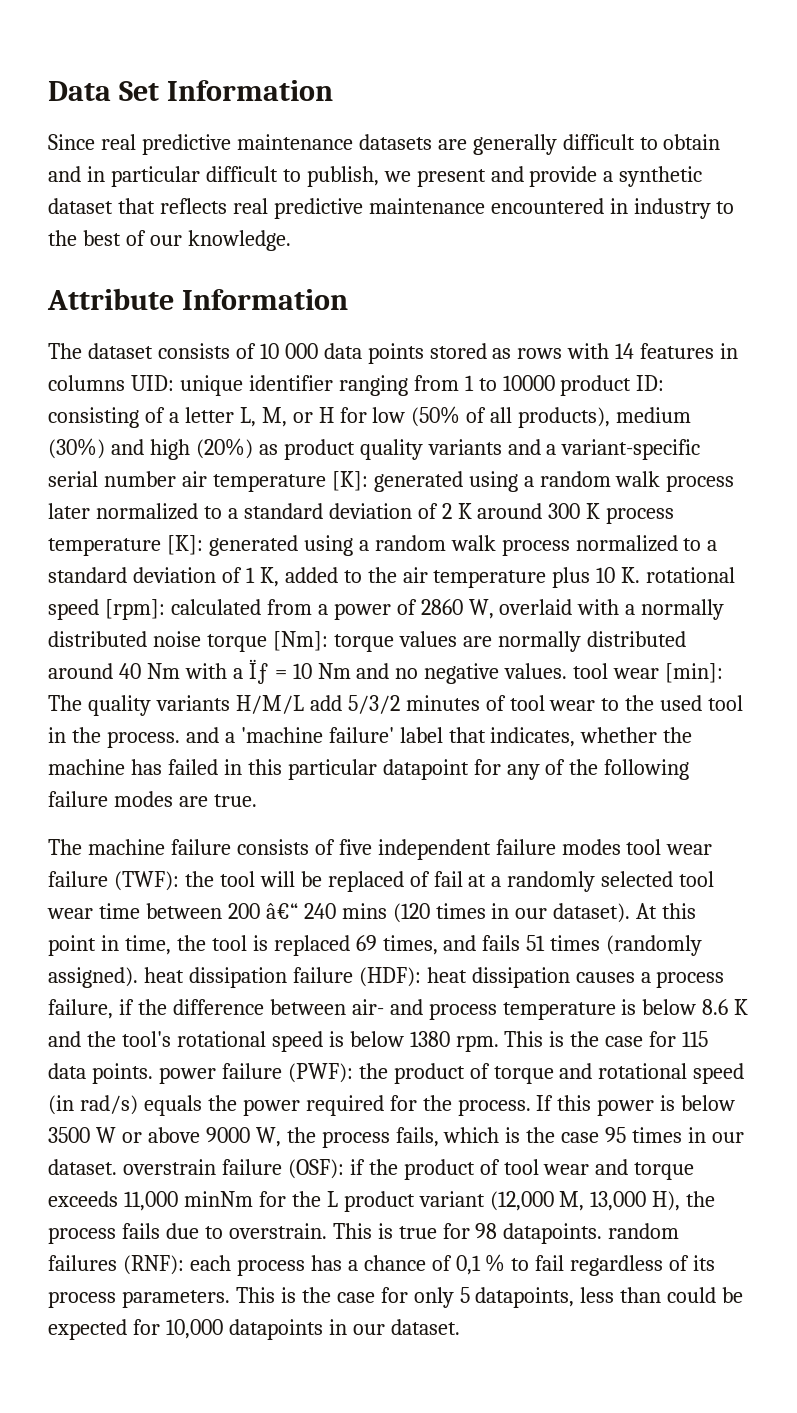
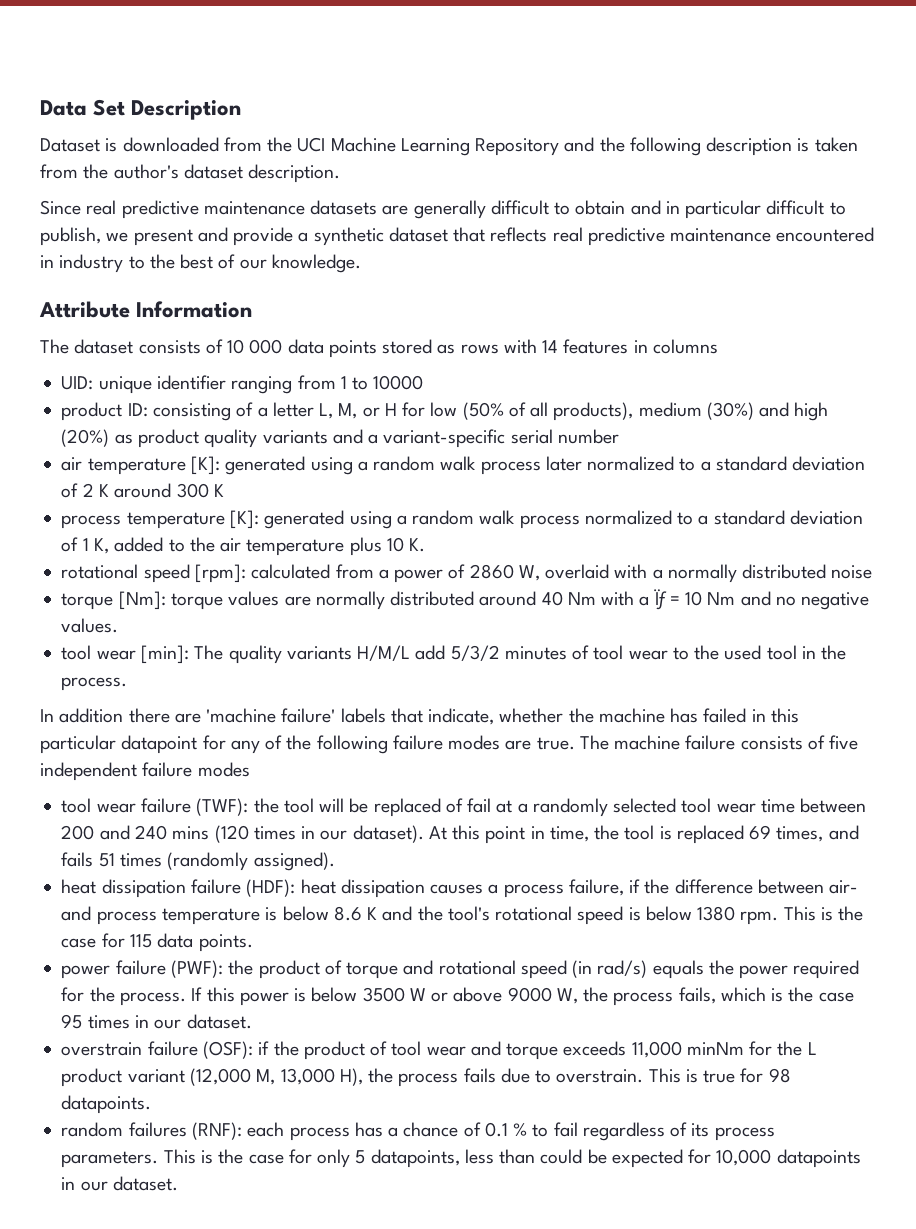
- Data Set Information
+ Data Set Description
+ Dataset is downloaded from the UCI Machine Learning Repository and the following description is taken from the author's dataset description.
- The dataset consists of 10 000 data points stored as rows with 14 features in columns UID:
+ The dataset consists of 10 000 data points stored as rows with 14 features in columns
+ UID:
- unique identifier ranging from 1 to 10000 product ID:
+ unique identifier ranging from 1 to 10000
+ product ID:
- consisting of a letter L, M, or H for low (50% of all products), medium (30%) and high (20%) as product quality variants and a variant-specific serial number air temperature [K]:
+ consisting of a letter L, M, or H for low (50% of all products), medium (30%) and high (20%) as product quality variants and a variant-specific serial number
+ air temperature [K]:
- generated using a random walk process later normalized to a standard deviation of 2 K around 300 K process temperature [K]:
+ generated using a random walk process later normalized to a standard deviation of 2 K around 300 K
+ process temperature [K]:
- generated using a random walk process normalized to a standard deviation of 1 K, added to the air temperature plus 10 K. rotational speed [rpm]:
+ generated using a random walk process normalized to a standard deviation of 1 K, added to the air temperature plus 10 K.
+ rotational speed [rpm]:
- calculated from a power of 2860 W, overlaid with a normally distributed noise torque [Nm]:
+ calculated from a power of 2860 W, overlaid with a normally distributed noise
+ torque [Nm]:
- torque values are normally distributed around 40 Nm with a Ïƒ = 10 Nm and no negative values. tool wear [min]:
+ torque values are normally distributed around 40 Nm with a Ïƒ = 10 Nm and no negative values.
+ tool wear [min]:
- The quality variants H/M/L add 5/3/2 minutes of tool wear to the used tool in the process. and a 'machine failure' label that indicates, whether the machine has failed in this particular datapoint for any of the following failure modes are true.
- The machine failure consists of five independent failure modes tool wear failure (TWF):
+ The quality variants H/M/L add 5/3/2 minutes of tool wear to the used tool in the process.
+ In addition there are 'machine failure' labels that indicate, whether the machine has failed in this particular datapoint for any of the following failure modes are true. The machine failure consists of five independent failure modes
+ tool wear failure (TWF):
- the tool will be replaced of fail at a randomly selected tool wear time between 200 â€“ 240 mins (120 times in our dataset).
+ the tool will be replaced of fail at a randomly selected tool wear time between 200 and 240 mins (120 times in our dataset).
- At this point in time, the tool is replaced 69 times, and fails 51 times (randomly assigned). heat dissipation failure (HDF): heat dissipation causes a process failure, if the difference between air- and process temperature is below 8.6 K and the tool's rotational speed is below 1380 rpm.
+ At this point in time, the tool is replaced 69 times, and fails 51 times (randomly assigned).
+ heat dissipation failure (HDF): heat dissipation causes a process failure, if the difference between air- and process temperature is below 8.6 K and the tool's rotational speed is below 1380 rpm.
- This is the case for 115 data points. power failure (PWF): the product of torque and rotational speed (in rad/s) equals the power required for the process.
+ This is the case for 115 data points.
+ power failure (PWF): the product of torque and rotational speed (in rad/s) equals the power required for the process.
- If this power is below 3500 W or above 9000 W, the process fails, which is the case 95 times in our dataset. overstrain failure (OSF): if the product of tool wear and torque exceeds 11,000 minNm for the L product variant (12,000 M, 13,000 H), the process fails due to overstrain.
+ If this power is below 3500 W or above 9000 W, the process fails, which is the case 95 times in our dataset.
+ overstrain failure (OSF): if the product of tool wear and torque exceeds 11,000 minNm for the L product variant (12,000 M, 13,000 H), the process fails due to overstrain.
- This is true for 98 datapoints. random failures (RNF): each process has a chance of 0,1 % to fail regardless of its process parameters.
+ This is true for 98 datapoints.
+ random failures (RNF): each process has a chance of 0.1 % to fail regardless of its process parameters.

